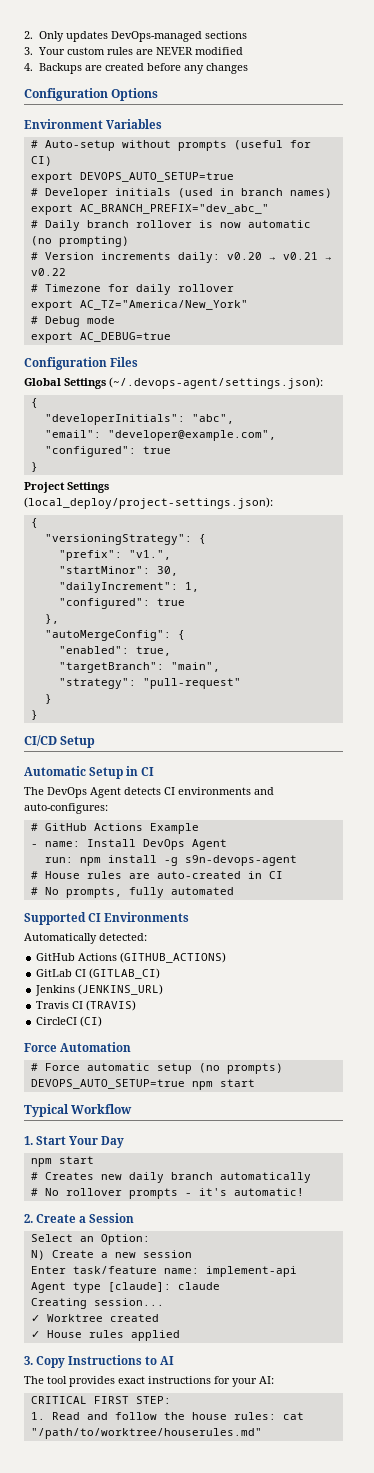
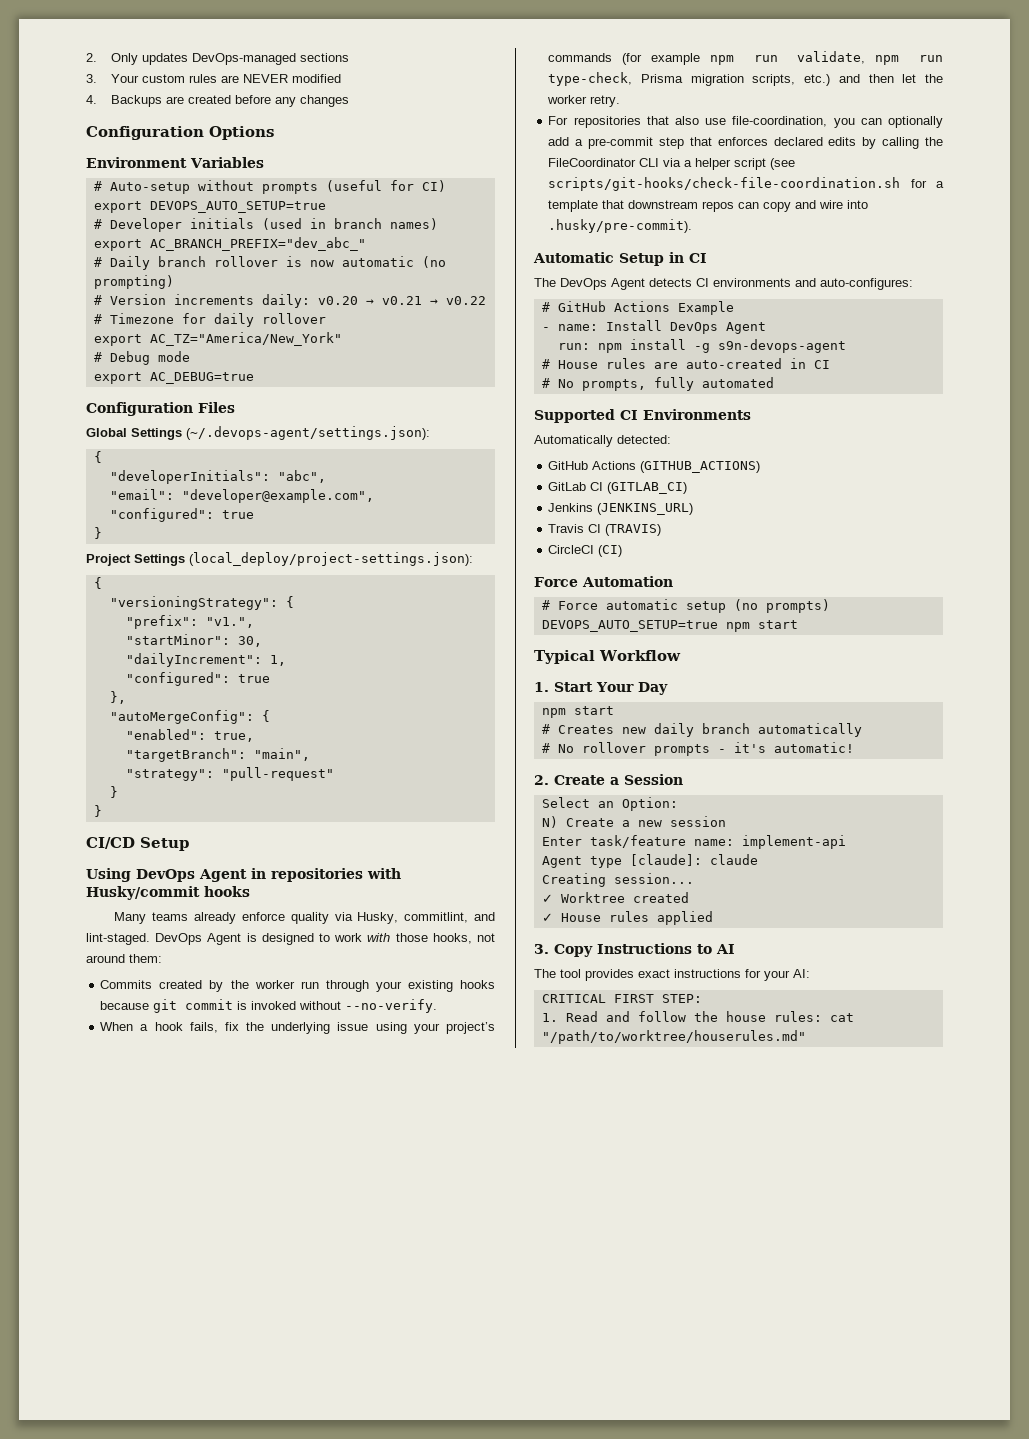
+ Using DevOps Agent in repositories with Husky/commit hooks
+ Many teams already enforce quality via Husky, commitlint, and lint-staged. DevOps Agent is designed to work with those hooks, not around them:
+ Commits created by the worker run through your existing hooks because git commit is invoked without --no-verify.
+ When a hook fails, fix the underlying issue using your project’s commands (for example npm run validate, npm run type-check, Prisma migration scripts, etc.) and then let the worker retry.
+ For repositories that also use file-coordination, you can optionally add a pre-commit step that enforces declared edits by calling the FileCoordinator CLI via a helper script (see scripts/git-hooks/check-file-coordination.sh for a template that downstream repos can copy and wire into .husky/pre-commit).

